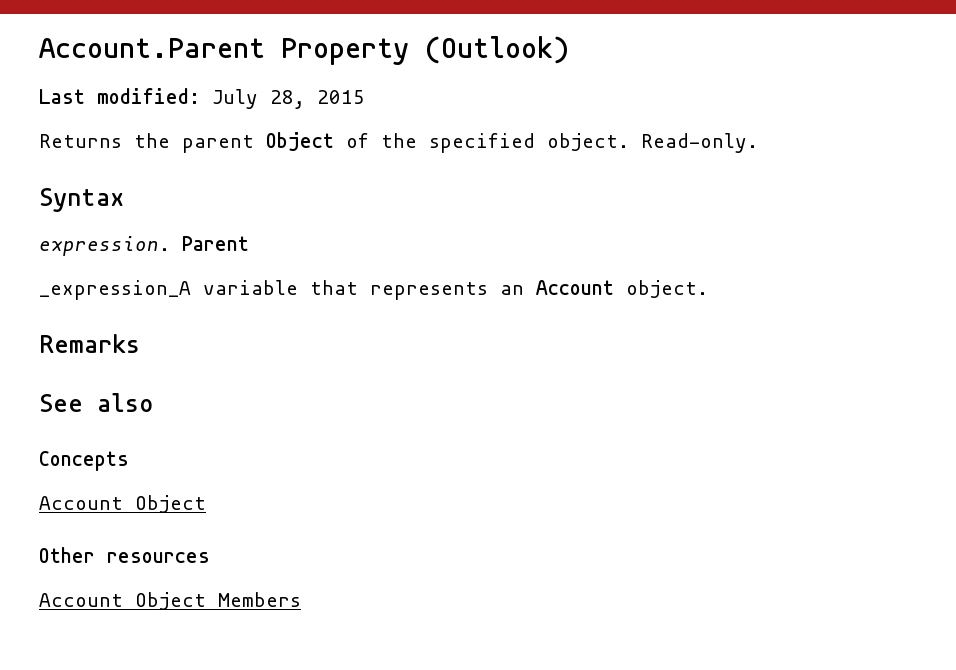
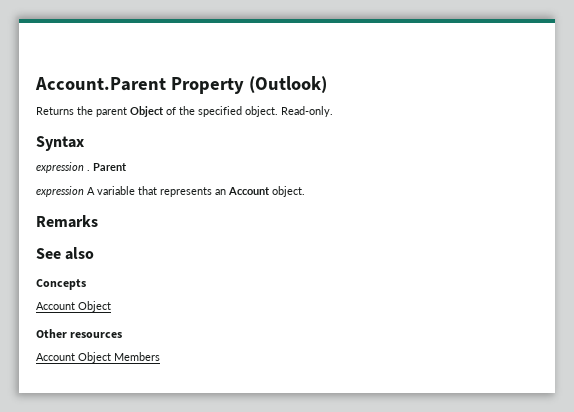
- Last modified: July 28, 2015
- expression.
+ expression .
- _expression_A variable that represents an Account object.
+ expression A variable that represents an Account object.

